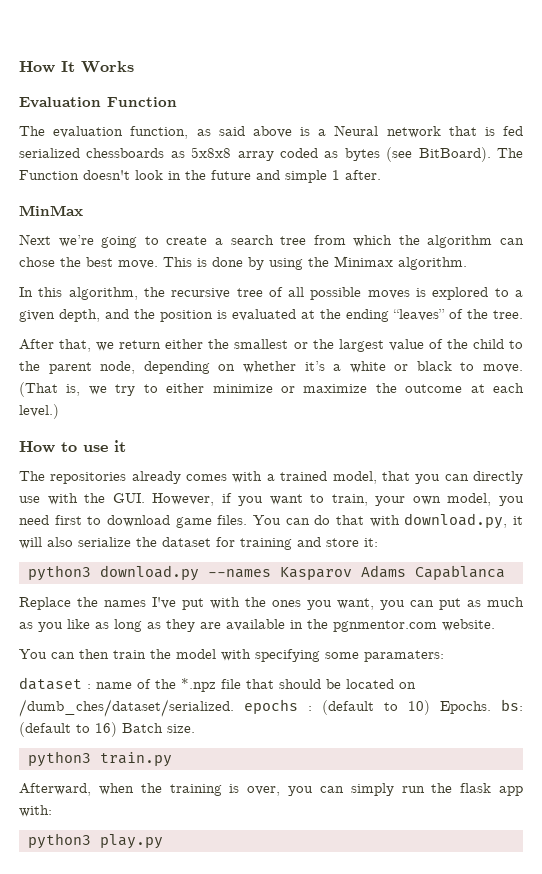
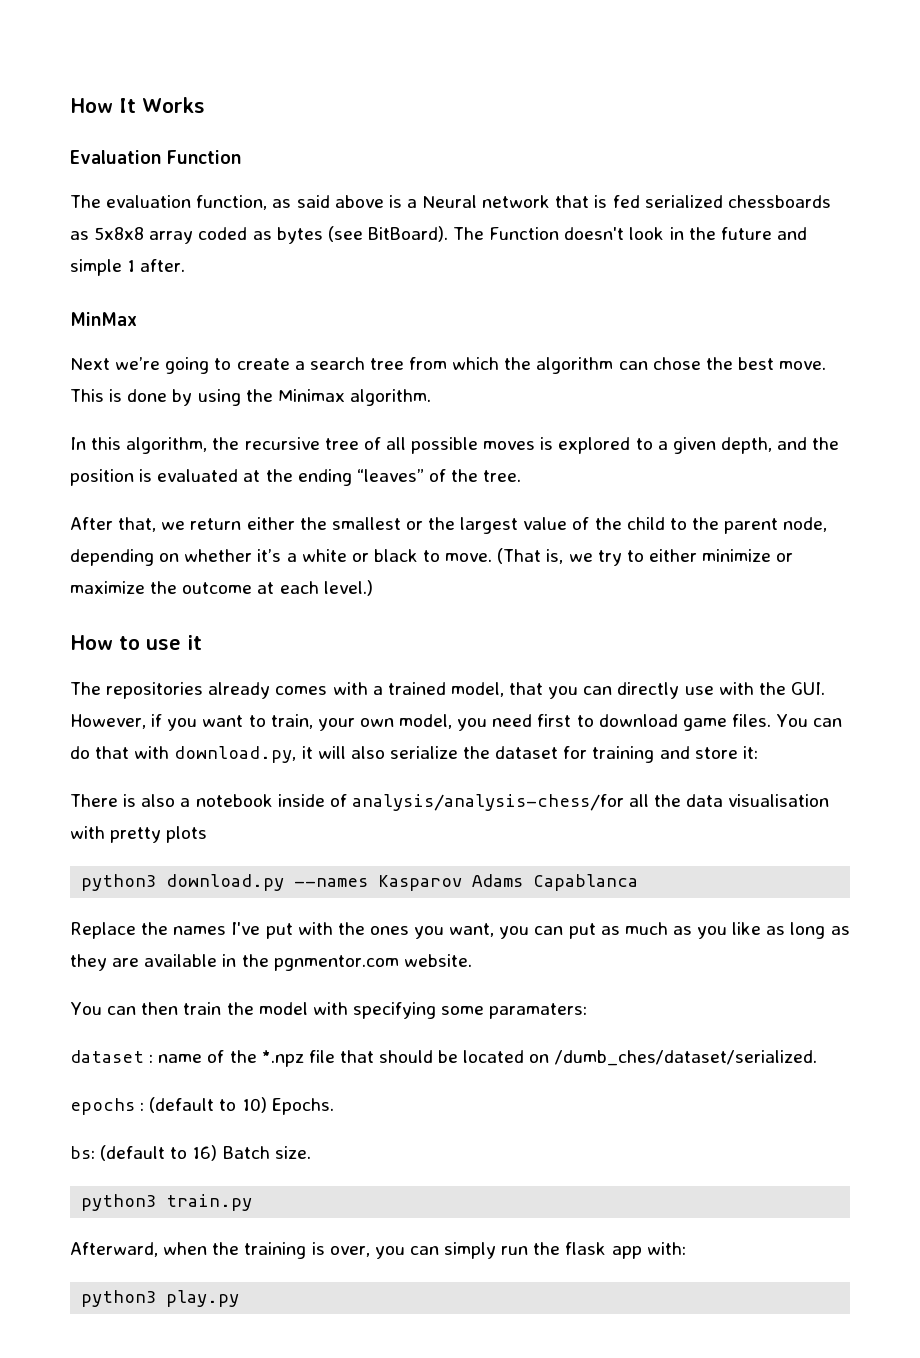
+ There is also a notebook inside of analysis/analysis-chess/for all the data visualisation with pretty plots
- dataset : name of the *.npz file that should be located on /dumb_ches/dataset/serialized. epochs : (default to 10) Epochs. bs: (default to 16) Batch size.
+ dataset : name of the *.npz file that should be located on /dumb_ches/dataset/serialized.
+ epochs : (default to 10) Epochs.
+ bs: (default to 16) Batch size.

